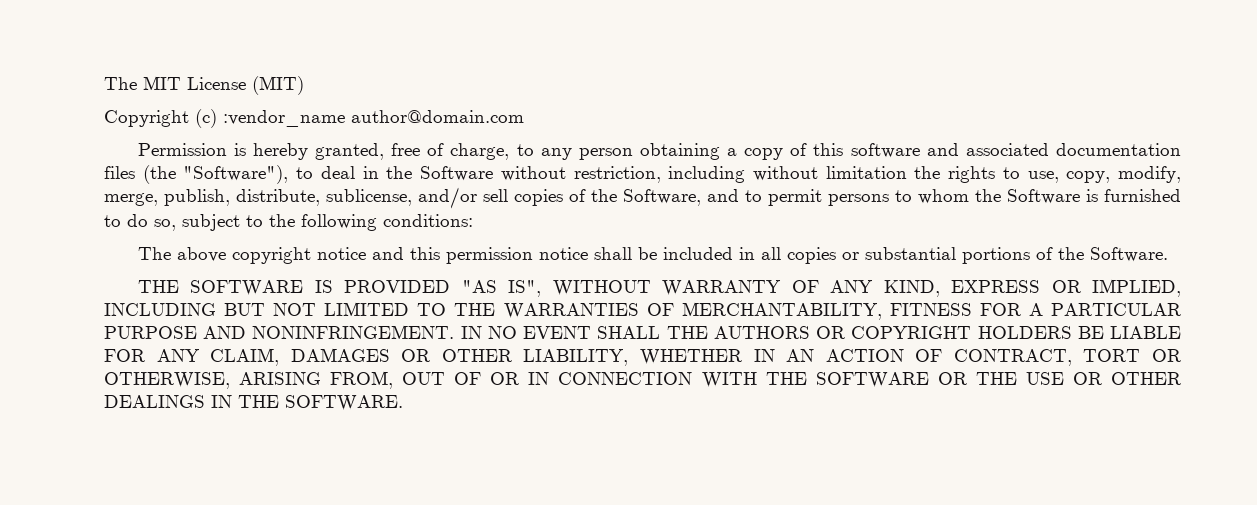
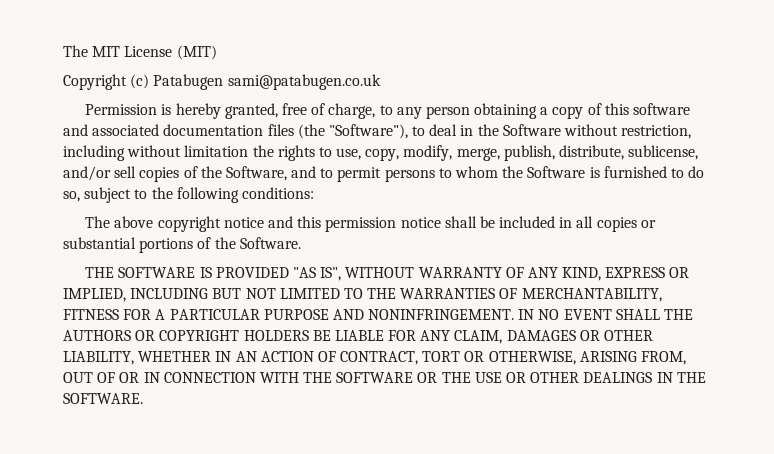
- Copyright (c) :vendor_name author@domain.com
+ Copyright (c) Patabugen sami@patabugen.co.uk

